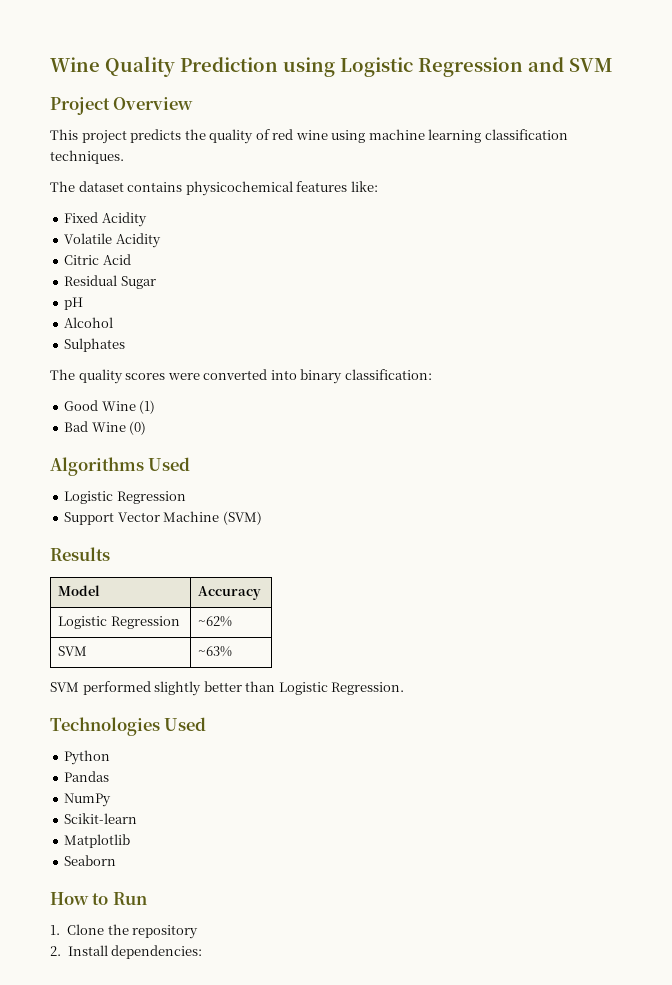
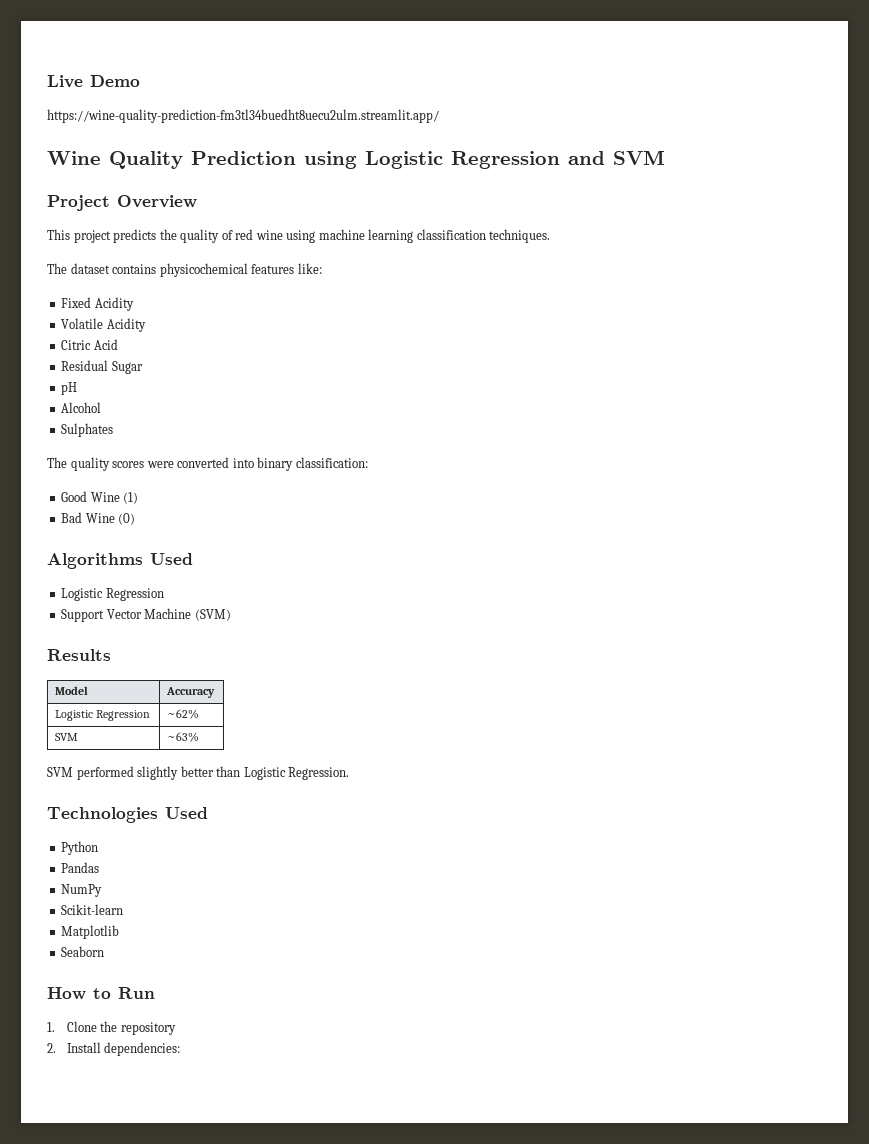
+ Live Demo
+ https://wine-quality-prediction-fm3tl34buedht8uecu2ulm.streamlit.app/

